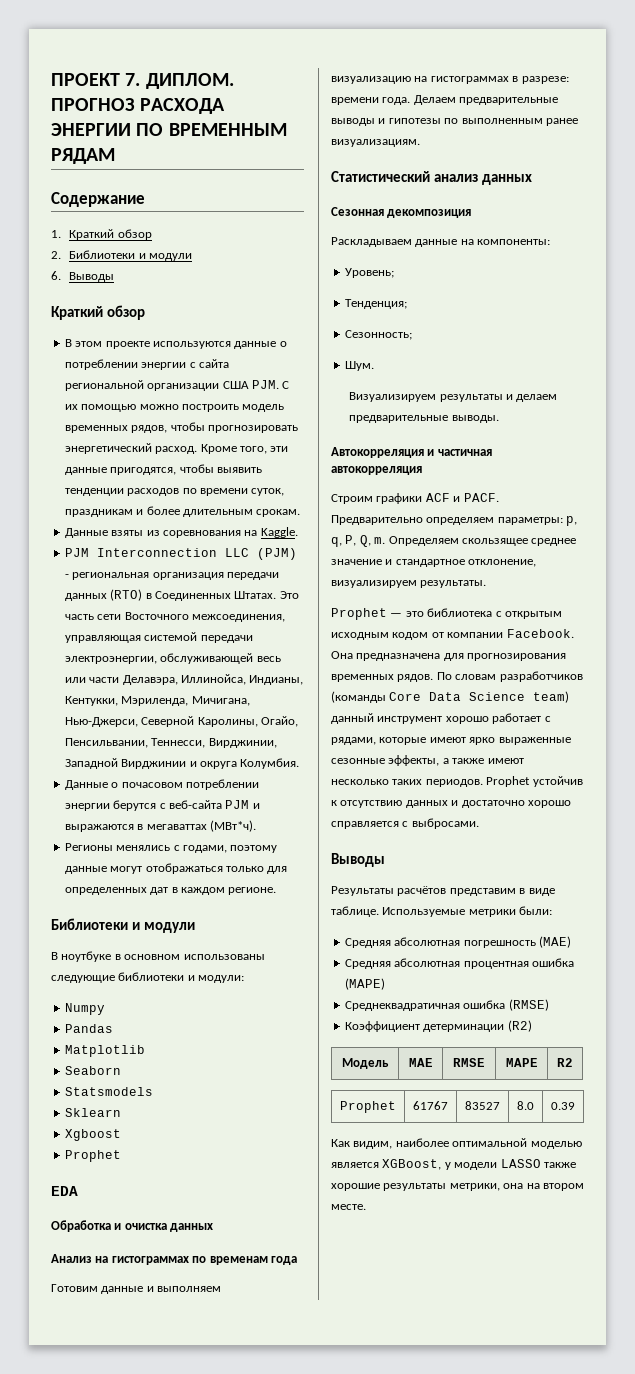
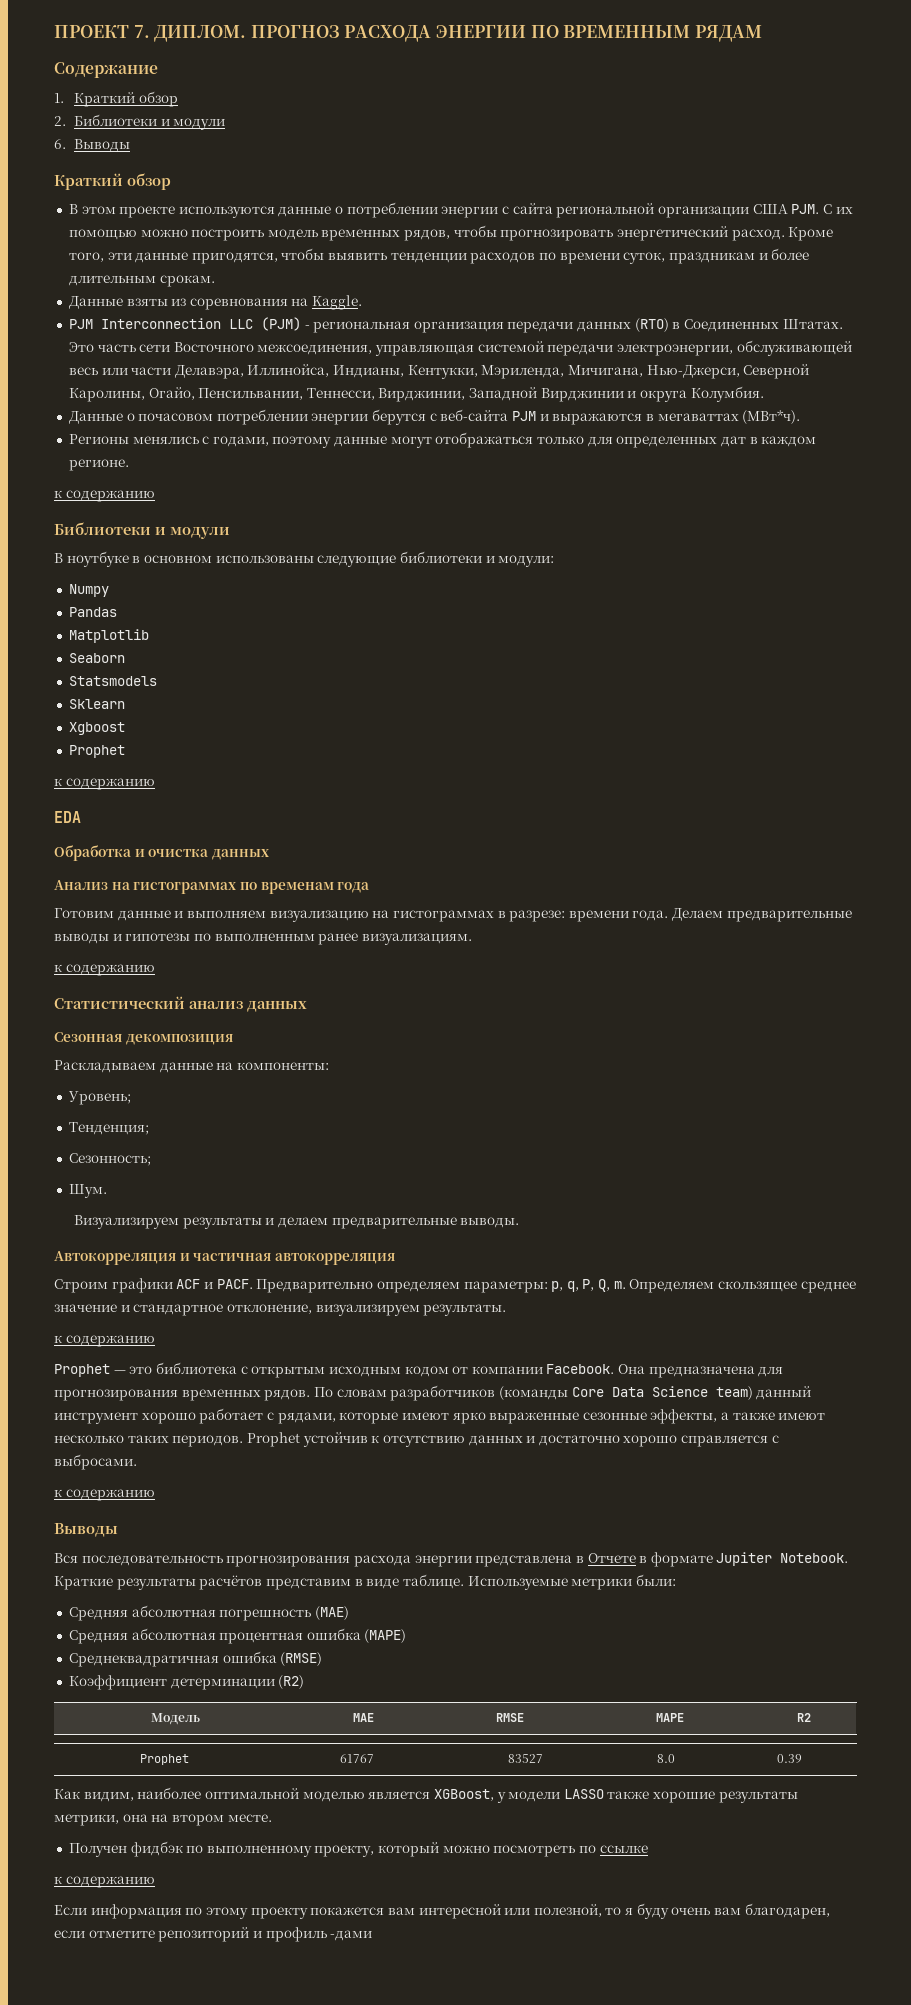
  Регионы менялись с годами, поэтому данные могут отображаться только для определенных дат в каждом регионе.
+ к содержанию
  Xgboost
  Prophet
+ к содержанию
  Делаем предварительные выводы и гипотезы по выполненным ранее визуализациям.
+ к содержанию
  Определяем скользящее среднее значение и стандартное отклонение, визуализируем результаты.
+ к содержанию
  Prophet устойчив к отсутствию данных и достаточно хорошо справляется с выбросами.
+ к содержанию
  Выводы
- Результаты расчётов представим в виде таблице.
+ Вся последовательность прогнозирования расхода энергии представлена в Отчете в формате Jupiter Notebook. Краткие результаты расчётов представим в виде таблице.
+ Получен фидбэк по выполненному проекту, который можно посмотреть по ссылке
+ к содержанию
+ Если информация по этому проекту покажется вам интересной или полезной, то я буду очень вам благодарен, если отметите репозиторий и профиль -дами

